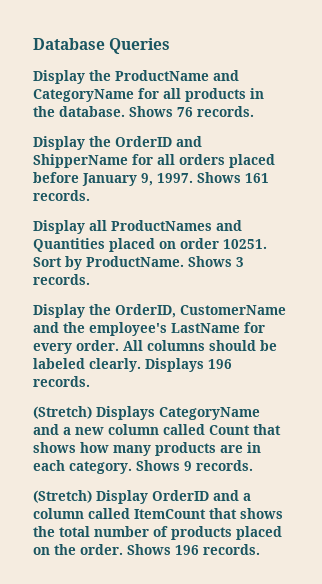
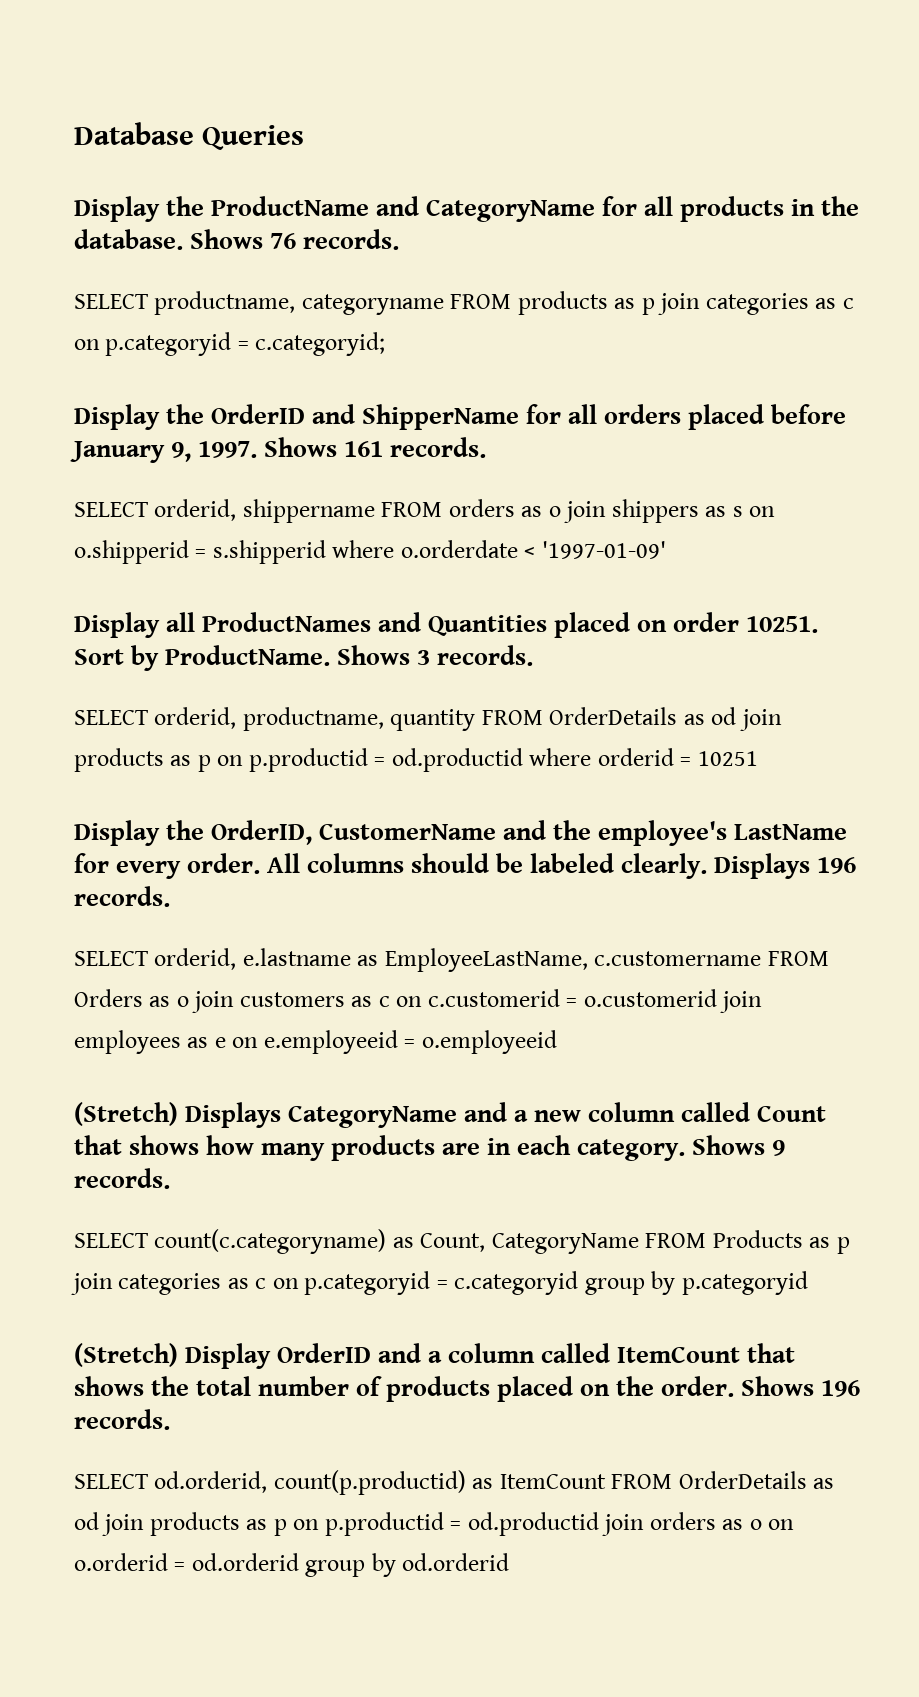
+ SELECT productname, categoryname FROM products as p join categories as c on p.categoryid = c.categoryid;
+ SELECT orderid, shippername FROM orders as o join shippers as s on o.shipperid = s.shipperid where o.orderdate < '1997-01-09'
+ SELECT orderid, productname, quantity FROM OrderDetails as od join products as p on p.productid = od.productid where orderid = 10251
+ SELECT orderid, e.lastname as EmployeeLastName, c.customername FROM Orders as o join customers as c on c.customerid = o.customerid join employees as e on e.employeeid = o.employeeid
+ SELECT count(c.categoryname) as Count, CategoryName FROM Products as p join categories as c on p.categoryid = c.categoryid group by p.categoryid
+ SELECT od.orderid, count(p.productid) as ItemCount FROM OrderDetails as od join products as p on p.productid = od.productid join orders as o on o.orderid = od.orderid group by od.orderid

